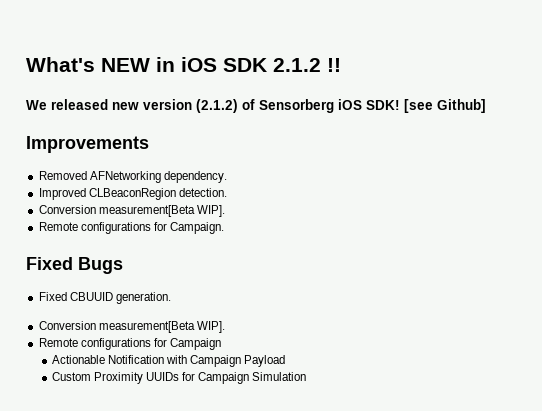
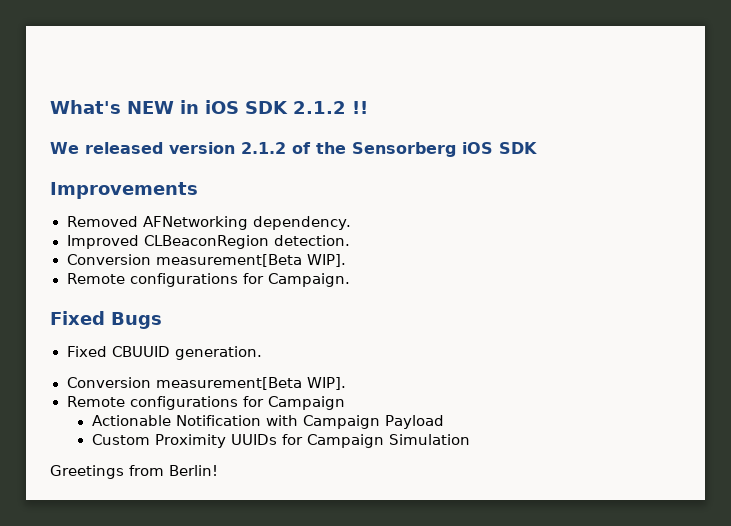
- We released new version (2.1.2) of Sensorberg iOS SDK! [see Github]
+ We released version 2.1.2 of the Sensorberg iOS SDK
+ Greetings from Berlin!

